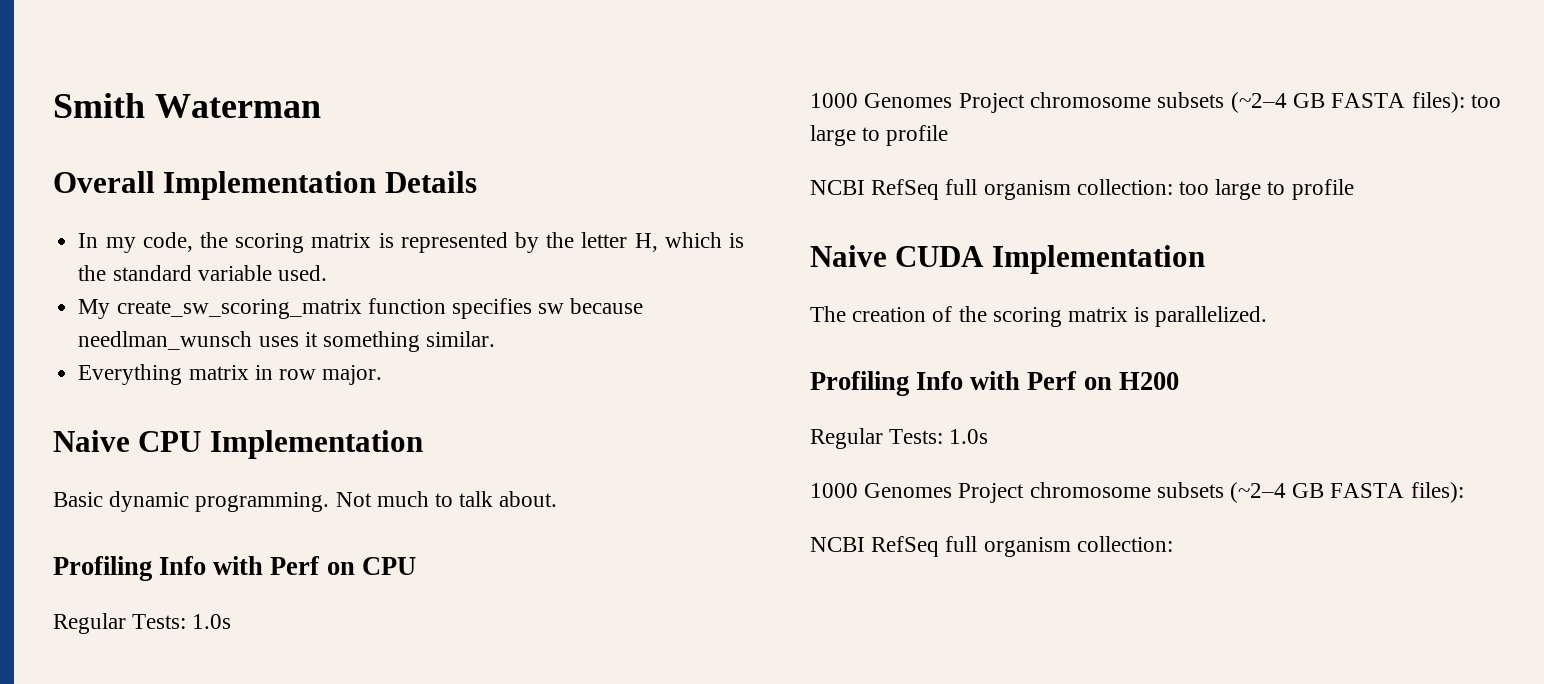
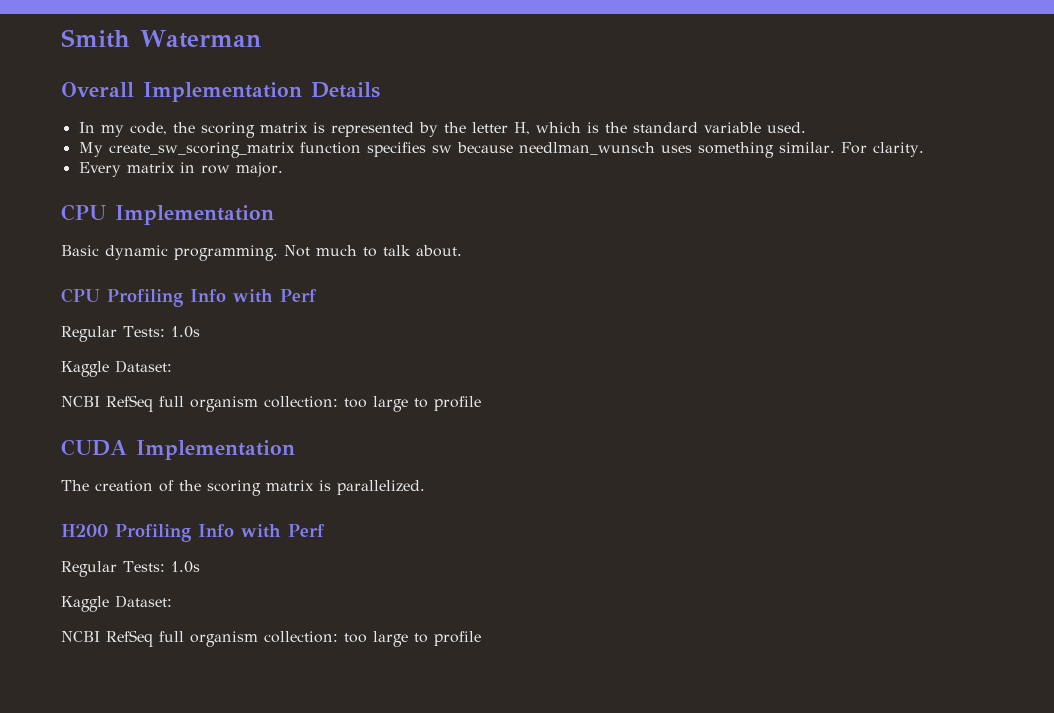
- My create_sw_scoring_matrix function specifies sw because needlman_wunsch uses it something similar.
- Everything matrix in row major.
+ My create_sw_scoring_matrix function specifies sw because needlman_wunsch uses something similar. For clarity.
+ Every matrix in row major.
- Naive CPU Implementation
+ CPU Implementation
- Profiling Info with Perf on CPU
+ CPU Profiling Info with Perf
  Regular Tests: 1.0s
- 1000 Genomes Project chromosome subsets (~2–4 GB FASTA files): too large to profile
+ Kaggle Dataset:
- Naive CUDA Implementation
+ CUDA Implementation
- Profiling Info with Perf on H200
+ H200 Profiling Info with Perf
  Regular Tests: 1.0s
- 1000 Genomes Project chromosome subsets (~2–4 GB FASTA files):
- NCBI RefSeq full organism collection:
+ Kaggle Dataset:
+ NCBI RefSeq full organism collection: too large to profile

